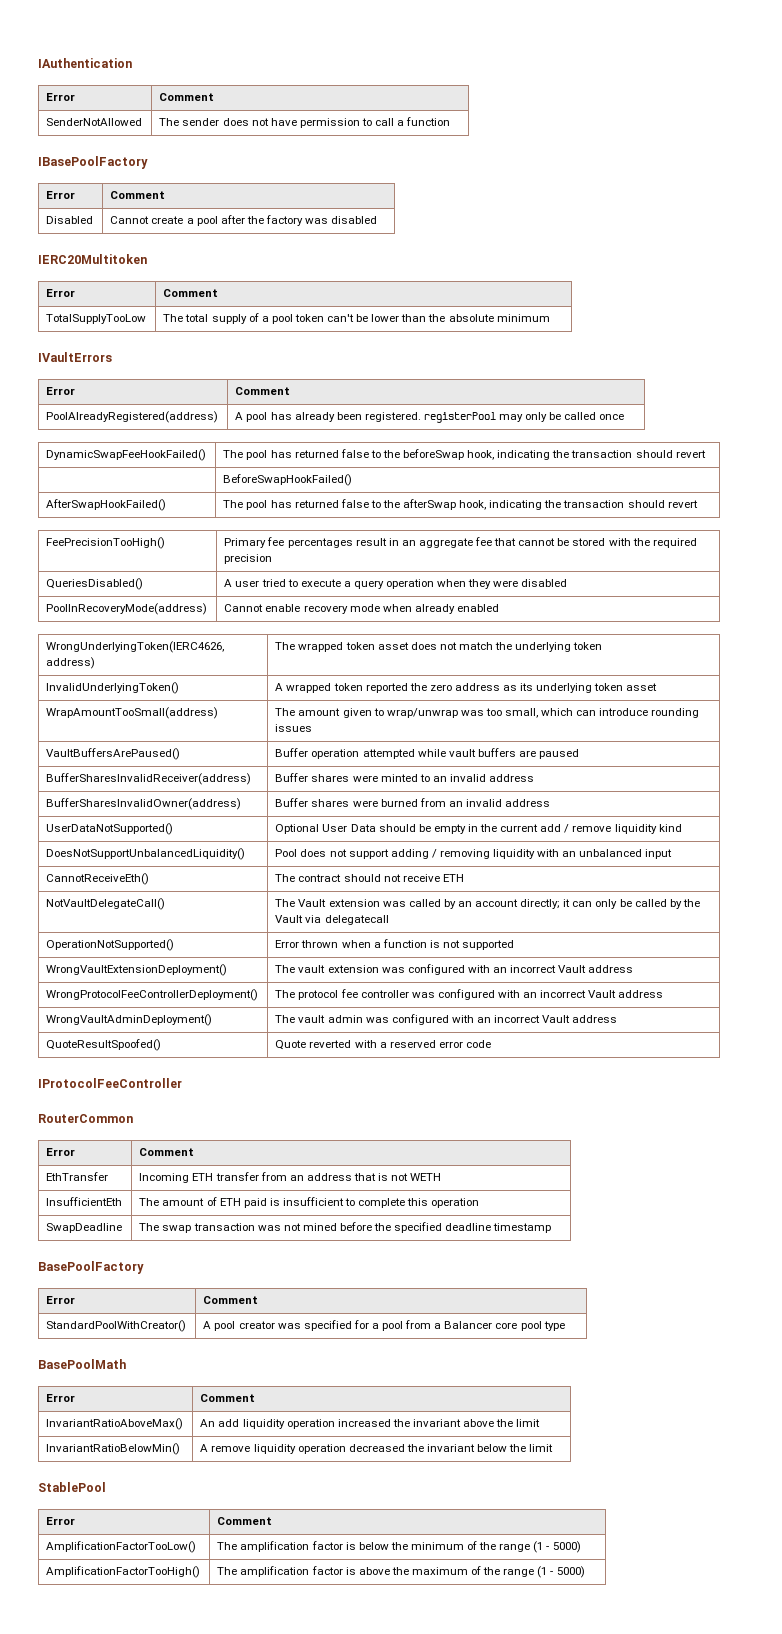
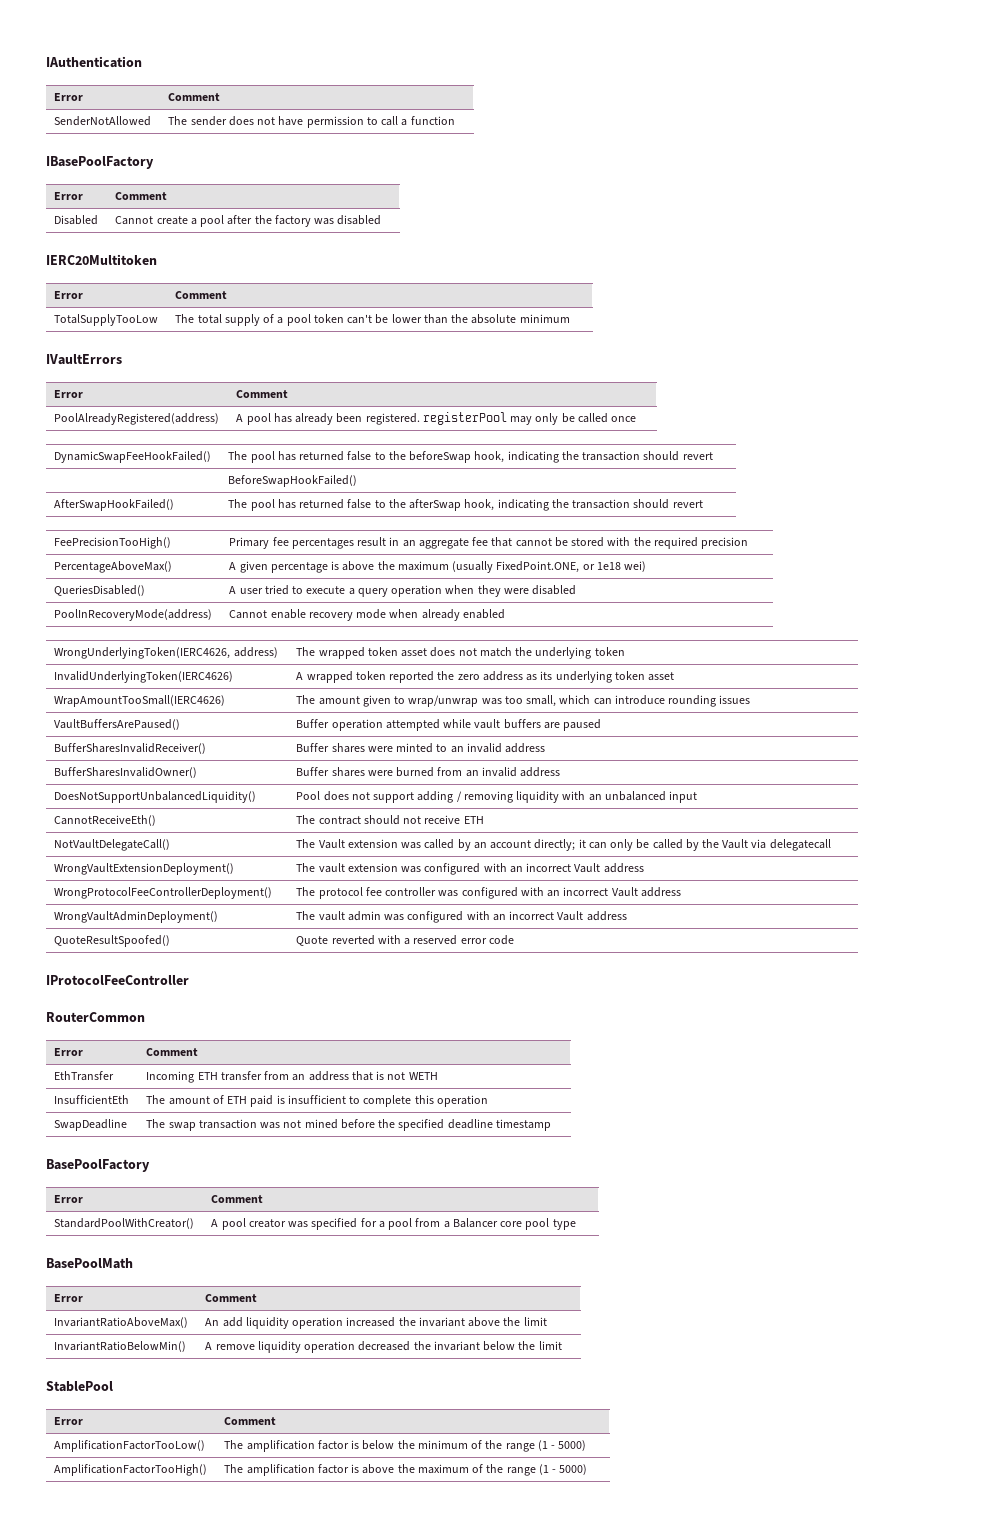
+ PercentageAboveMax() | A given percentage is above the maximum (usually FixedPoint.ONE, or 1e18 wei)
- InvalidUnderlyingToken() | A wrapped token reported the zero address as its underlying token asset
+ InvalidUnderlyingToken(IERC4626) | A wrapped token reported the zero address as its underlying token asset
- WrapAmountTooSmall(address) | The amount given to wrap/unwrap was too small, which can introduce rounding issues
+ WrapAmountTooSmall(IERC4626) | The amount given to wrap/unwrap was too small, which can introduce rounding issues
- BufferSharesInvalidReceiver(address) | Buffer shares were minted to an invalid address
+ BufferSharesInvalidReceiver() | Buffer shares were minted to an invalid address
- BufferSharesInvalidOwner(address) | Buffer shares were burned from an invalid address
+ BufferSharesInvalidOwner() | Buffer shares were burned from an invalid address
- UserDataNotSupported() | Optional User Data should be empty in the current add / remove liquidity kind
- OperationNotSupported() | Error thrown when a function is not supported

